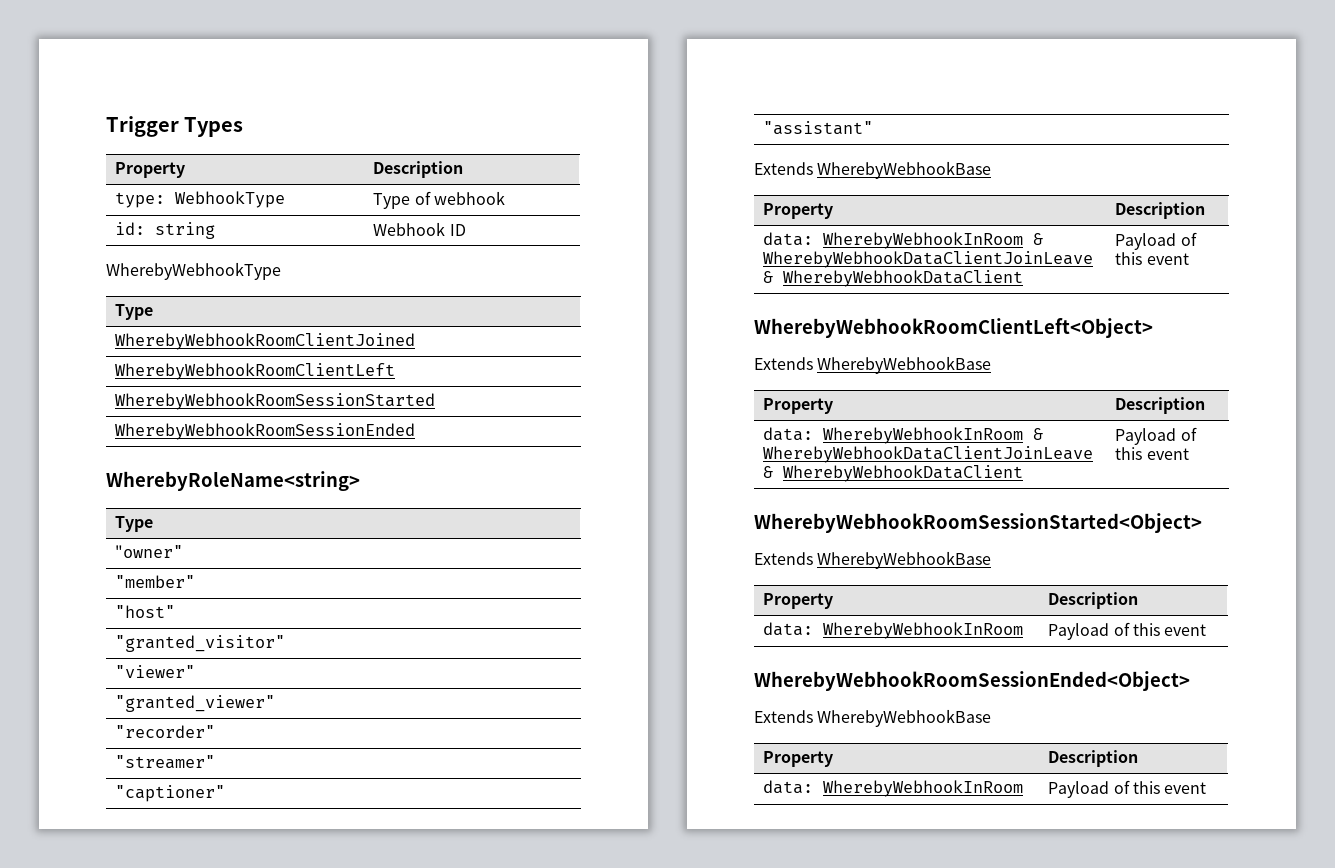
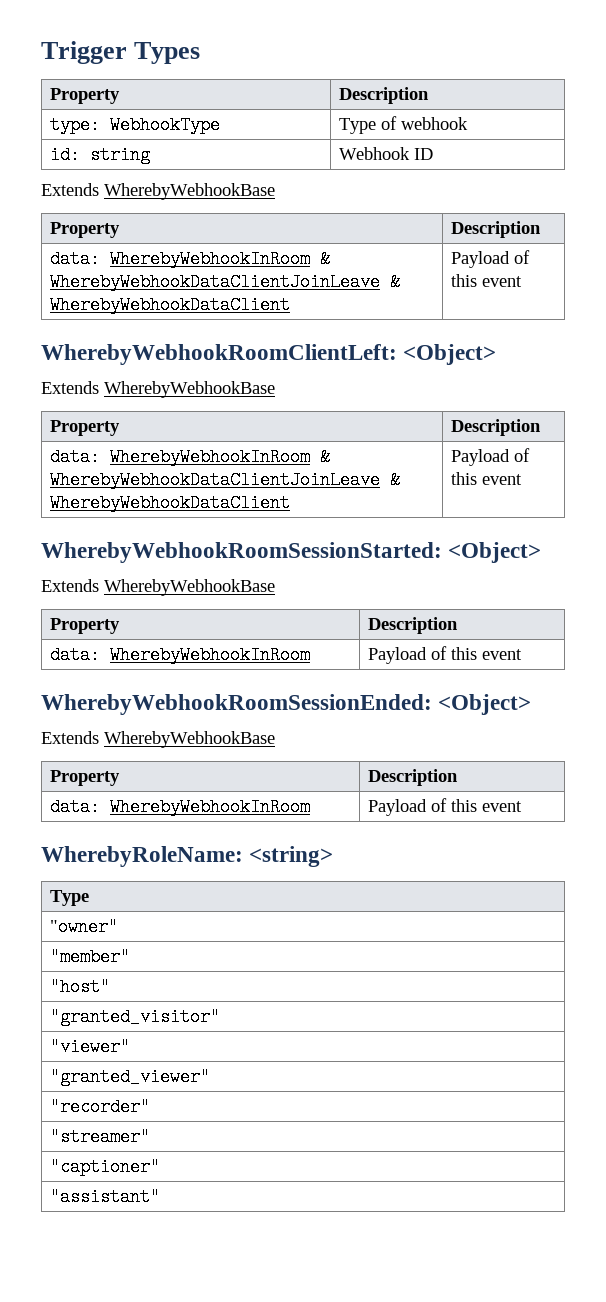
  id: string | Webhook ID
- WherebyWebhookType
- Type
- WherebyWebhookRoomClientJoined
- WherebyWebhookRoomClientLeft
- WherebyWebhookRoomSessionStarted
- WherebyWebhookRoomSessionEnded
- WherebyRoleName<string>
+ Extends WherebyWebhookBase
+ Property | Description
+ data: WherebyWebhookInRoom & WherebyWebhookDataClientJoinLeave & WherebyWebhookDataClient | Payload of this event
+ WherebyWebhookRoomClientLeft: <Object>
+ Extends WherebyWebhookBase
+ Property | Description
+ data: WherebyWebhookInRoom & WherebyWebhookDataClientJoinLeave & WherebyWebhookDataClient | Payload of this event
+ WherebyWebhookRoomSessionStarted: <Object>
+ Extends WherebyWebhookBase
+ Property | Description
+ data: WherebyWebhookInRoom | Payload of this event
+ WherebyWebhookRoomSessionEnded: <Object>
+ Extends WherebyWebhookBase
+ Property | Description
+ data: WherebyWebhookInRoom | Payload of this event
+ WherebyRoleName: <string>
  "assistant"
- Extends WherebyWebhookBase
- Property | Description
- data: WherebyWebhookInRoom & WherebyWebhookDataClientJoinLeave & WherebyWebhookDataClient | Payload of this event
- WherebyWebhookRoomClientLeft<Object>
- Extends WherebyWebhookBase
- Property | Description
- data: WherebyWebhookInRoom & WherebyWebhookDataClientJoinLeave & WherebyWebhookDataClient | Payload of this event
- WherebyWebhookRoomSessionStarted<Object>
- Extends WherebyWebhookBase
- Property | Description
- data: WherebyWebhookInRoom | Payload of this event
- WherebyWebhookRoomSessionEnded<Object>
- Extends WherebyWebhookBase
- Property | Description
- data: WherebyWebhookInRoom | Payload of this event

